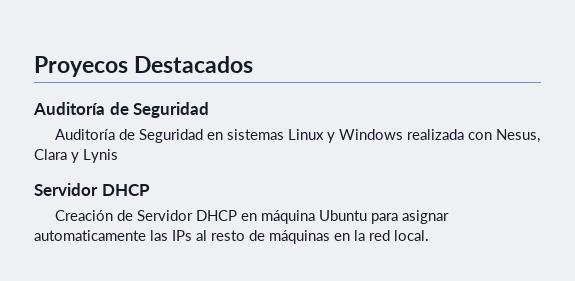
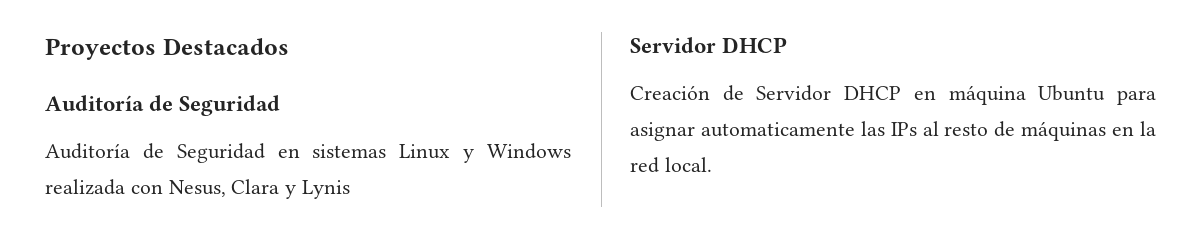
- Proyecos Destacados
+ Proyectos Destacados

